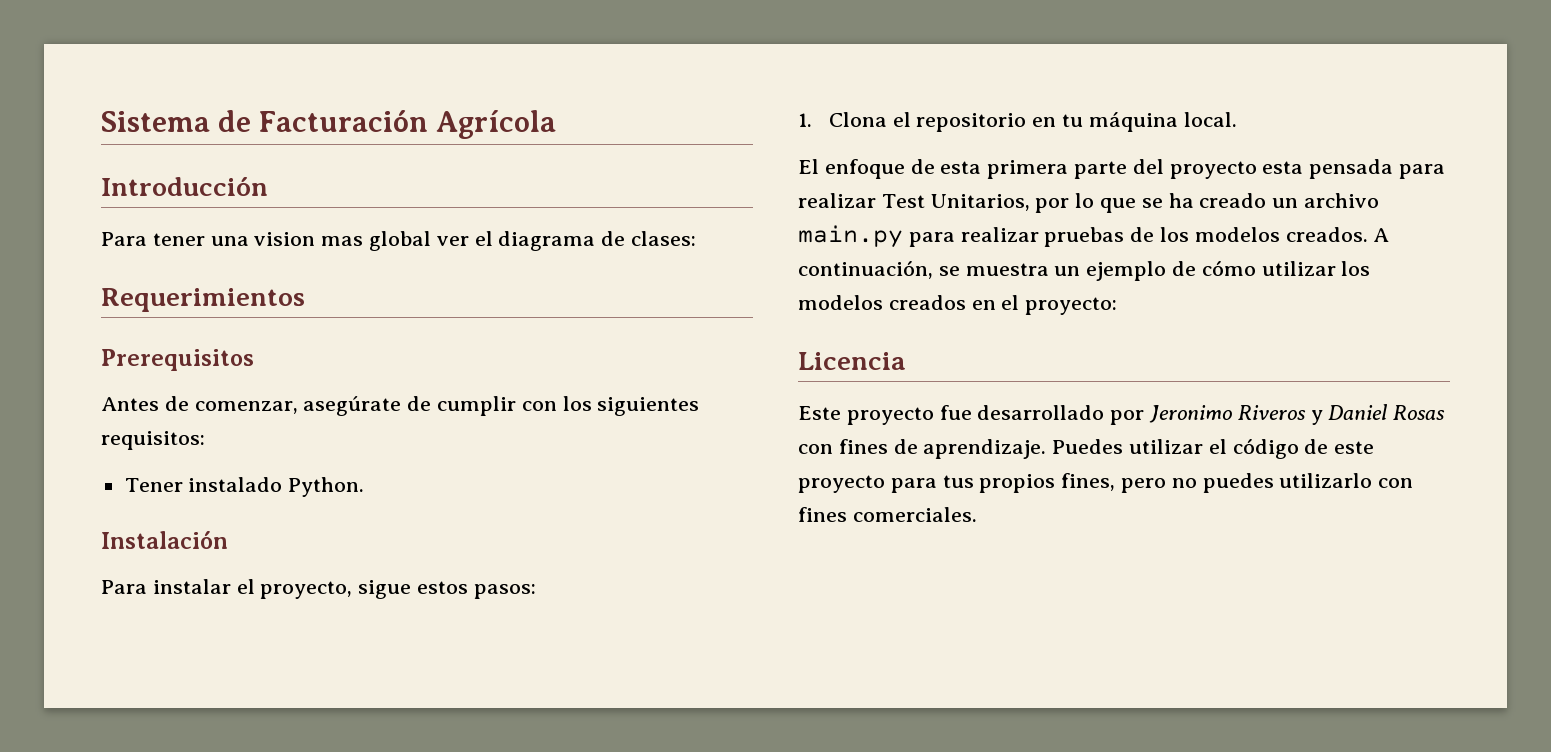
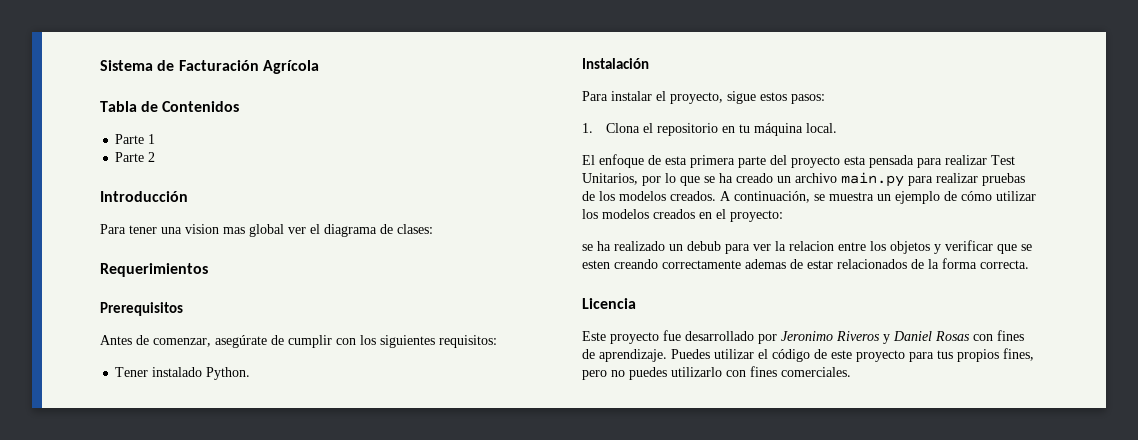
+ Tabla de Contenidos
+ Parte 1
+ Parte 2
+ se ha realizado un debub para ver la relacion entre los objetos y verificar que se esten creando correctamente ademas de estar relacionados de la forma correcta.

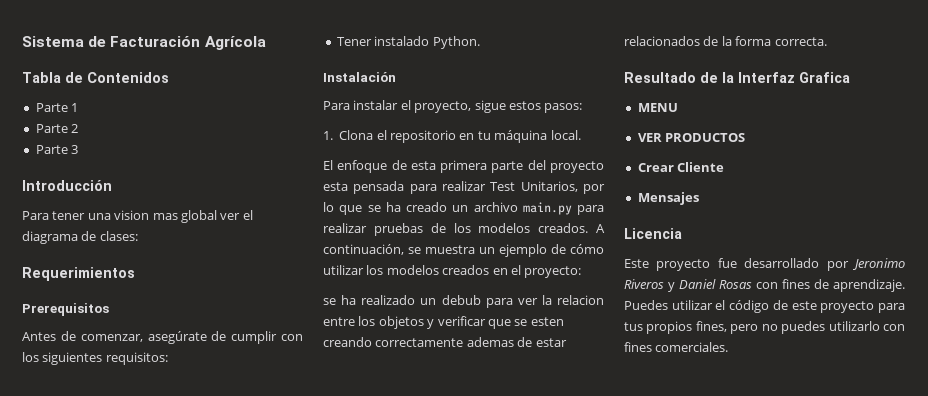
+ Parte 3
+ Resultado de la Interfaz Grafica
+ MENU
+ VER PRODUCTOS
+ Crear Cliente
+ Mensajes

